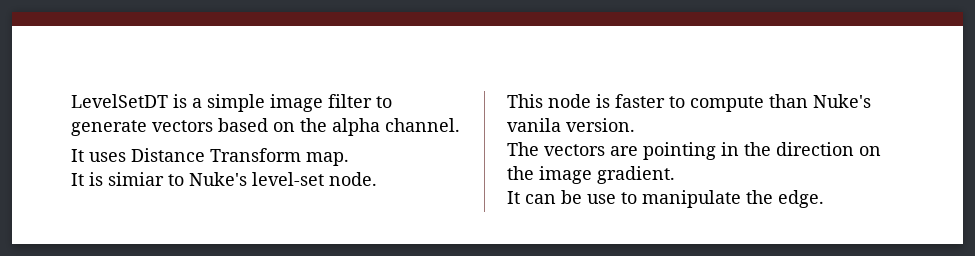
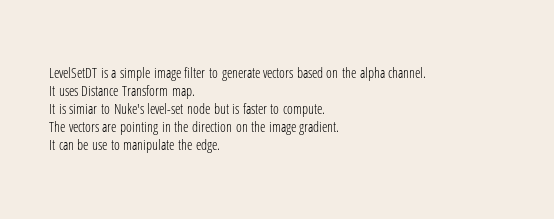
- It is simiar to Nuke's level-set node.
- This node is faster to compute than Nuke's vanila version.
+ It is simiar to Nuke's level-set node but is faster to compute.

